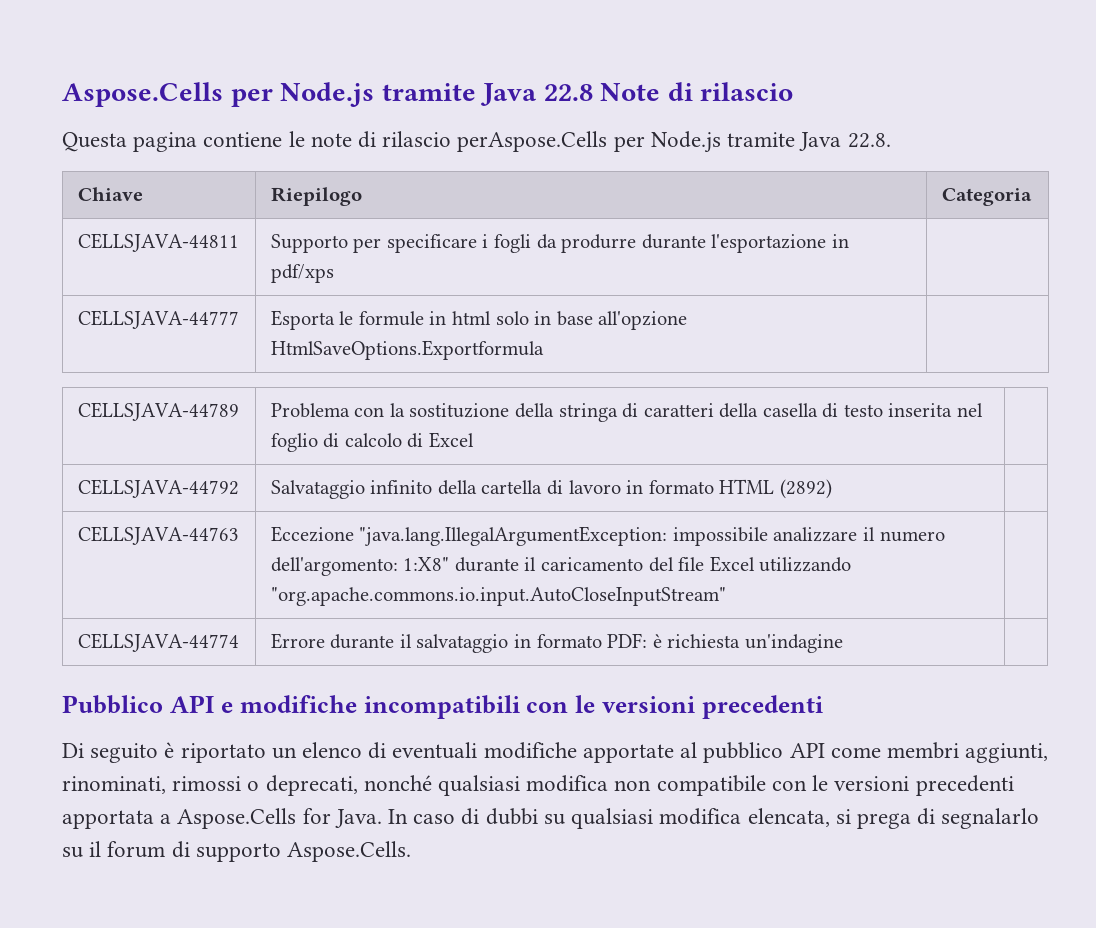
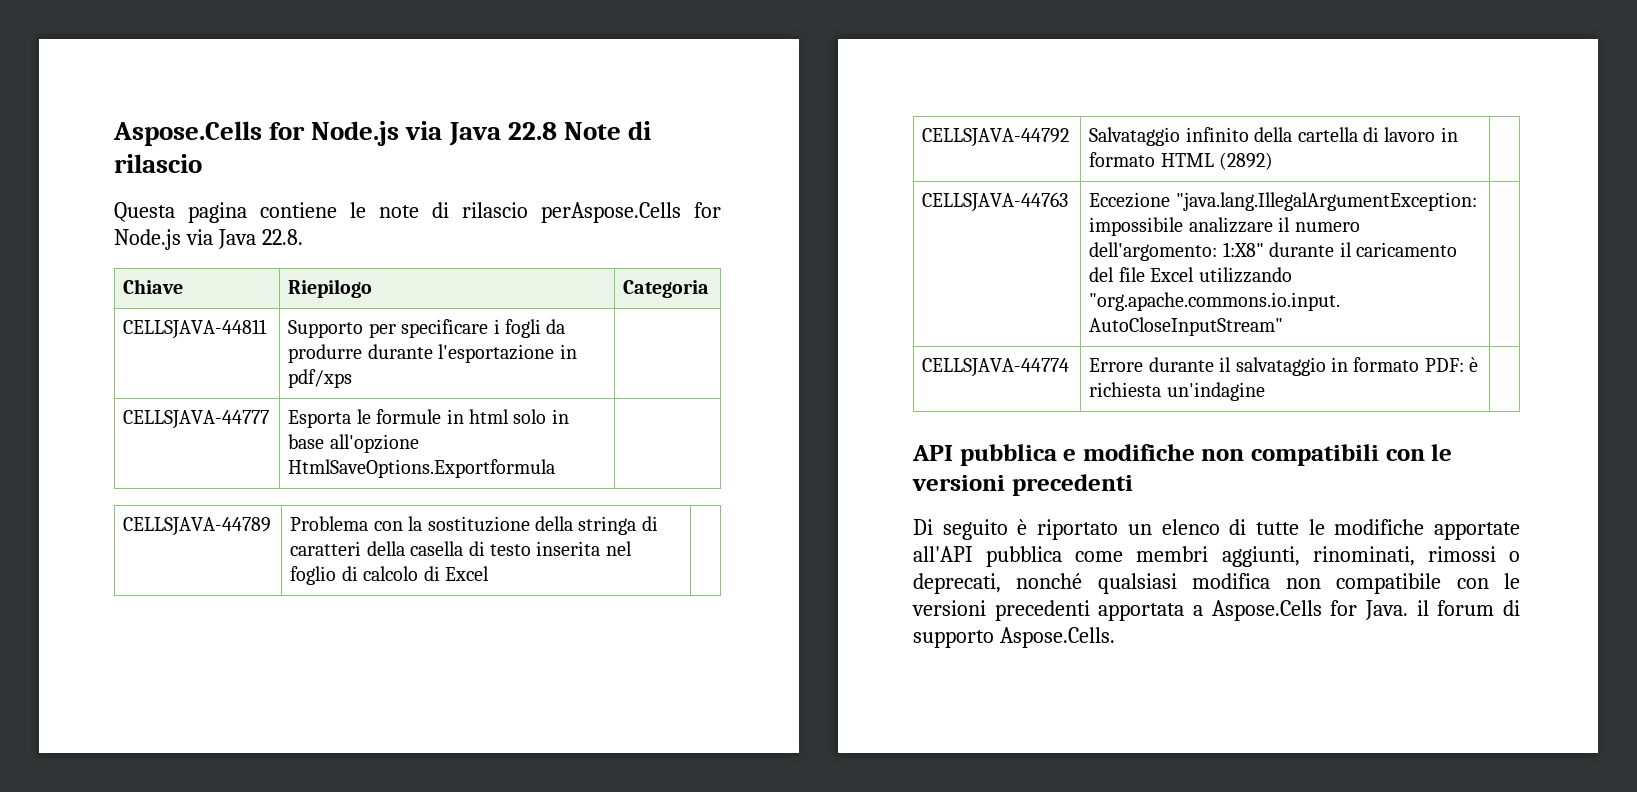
- Aspose.Cells per Node.js tramite Java 22.8 Note di rilascio
+ Aspose.Cells for Node.js via Java 22.8 Note di rilascio
- Questa pagina contiene le note di rilascio perAspose.Cells per Node.js tramite Java 22.8.
+ Questa pagina contiene le note di rilascio perAspose.Cells for Node.js via Java 22.8.
- Pubblico API e modifiche incompatibili con le versioni precedenti
+ API pubblica e modifiche non compatibili con le versioni precedenti
- Di seguito è riportato un elenco di eventuali modifiche apportate al pubblico API come membri aggiunti, rinominati, rimossi o deprecati, nonché qualsiasi modifica non compatibile con le versioni precedenti apportata a Aspose.Cells for Java. In caso di dubbi su qualsiasi modifica elencata, si prega di segnalarlo su il forum di supporto Aspose.Cells.
+ Di seguito è riportato un elenco di tutte le modifiche apportate all'API pubblica come membri aggiunti, rinominati, rimossi o deprecati, nonché qualsiasi modifica non compatibile con le versioni precedenti apportata a Aspose.Cells for Java. il forum di supporto Aspose.Cells.

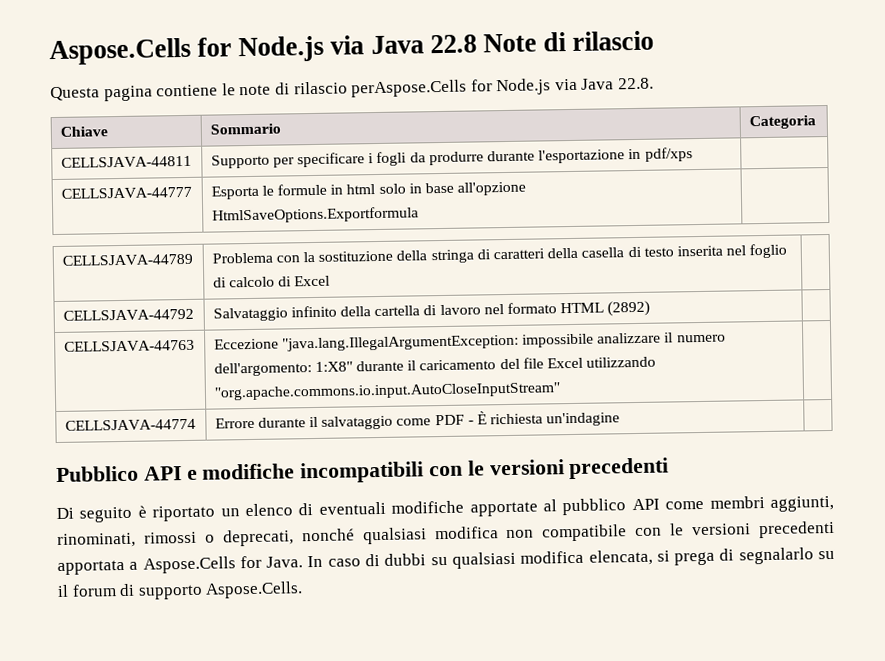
- Chiave | Riepilogo | Categoria
+ Chiave | Sommario | Categoria
- CELLSJAVA-44792 | Salvataggio infinito della cartella di lavoro in formato HTML (2892) |
+ CELLSJAVA-44792 | Salvataggio infinito della cartella di lavoro nel formato HTML (2892) |
- CELLSJAVA-44774 | Errore durante il salvataggio in formato PDF: è richiesta un'indagine |
- API pubblica e modifiche non compatibili con le versioni precedenti
+ CELLSJAVA-44774 | Errore durante il salvataggio come PDF - È richiesta un'indagine |
+ Pubblico API e modifiche incompatibili con le versioni precedenti
- Di seguito è riportato un elenco di tutte le modifiche apportate all'API pubblica come membri aggiunti, rinominati, rimossi o deprecati, nonché qualsiasi modifica non compatibile con le versioni precedenti apportata a Aspose.Cells for Java. il forum di supporto Aspose.Cells.
+ Di seguito è riportato un elenco di eventuali modifiche apportate al pubblico API come membri aggiunti, rinominati, rimossi o deprecati, nonché qualsiasi modifica non compatibile con le versioni precedenti apportata a Aspose.Cells for Java. In caso di dubbi su qualsiasi modifica elencata, si prega di segnalarlo su il forum di supporto Aspose.Cells.

